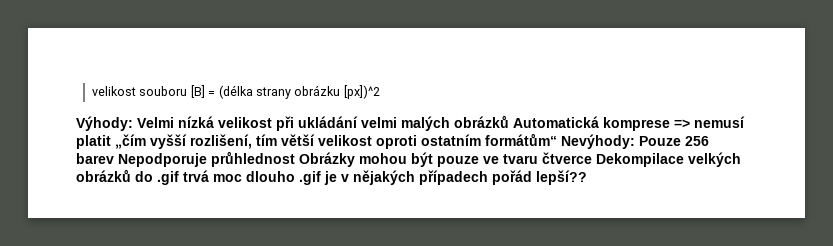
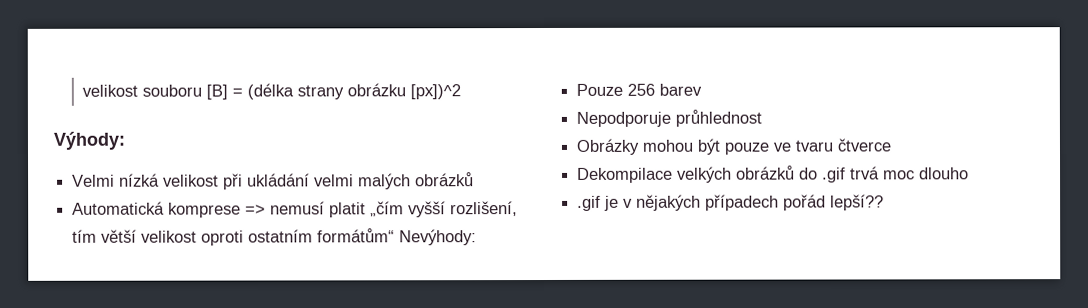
- Výhody: Velmi nízká velikost při ukládání velmi malých obrázků Automatická komprese => nemusí platit „čím vyšší rozlišení, tím větší velikost oproti ostatním formátům“ Nevýhody: Pouze 256 barev Nepodporuje průhlednost Obrázky mohou být pouze ve tvaru čtverce Dekompilace velkých obrázků do .gif trvá moc dlouho .gif je v nějakých případech pořád lepší??
+ Výhody:
+ Velmi nízká velikost při ukládání velmi malých obrázků
+ Automatická komprese => nemusí platit „čím vyšší rozlišení, tím větší velikost oproti ostatním formátům“ Nevýhody:
+ Pouze 256 barev
+ Nepodporuje průhlednost
+ Obrázky mohou být pouze ve tvaru čtverce
+ Dekompilace velkých obrázků do .gif trvá moc dlouho
+ .gif je v nějakých případech pořád lepší??

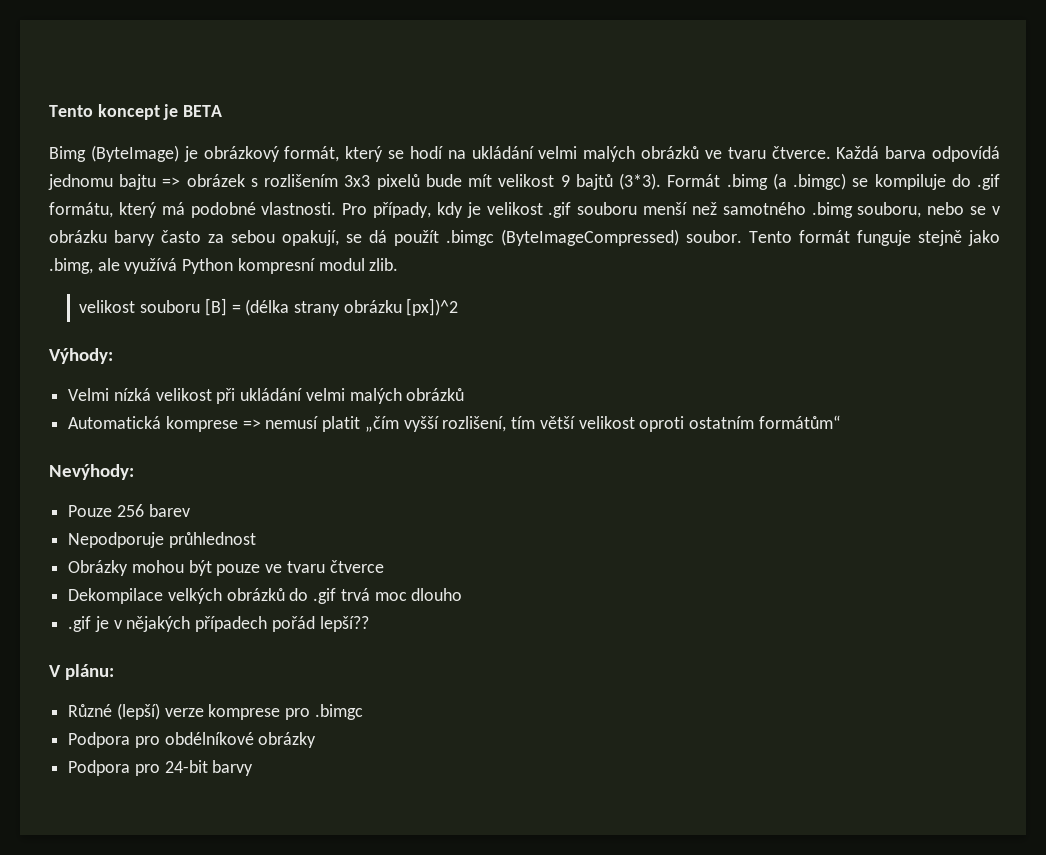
+ Tento koncept je BETA
+ Bimg (ByteImage) je obrázkový formát, který se hodí na ukládání velmi malých obrázků ve tvaru čtverce. Každá barva odpovídá jednomu bajtu => obrázek s rozlišením 3x3 pixelů bude mít velikost 9 bajtů (3*3). Formát .bimg (a .bimgc) se kompiluje do .gif formátu, který má podobné vlastnosti. Pro případy, kdy je velikost .gif souboru menší než samotného .bimg souboru, nebo se v obrázku barvy často za sebou opakují, se dá použít .bimgc (ByteImageCompressed) soubor. Tento formát funguje stejně jako .bimg, ale využívá Python kompresní modul zlib.
- Automatická komprese => nemusí platit „čím vyšší rozlišení, tím větší velikost oproti ostatním formátům“ Nevýhody:
+ Automatická komprese => nemusí platit „čím vyšší rozlišení, tím větší velikost oproti ostatním formátům“
+ Nevýhody:
+ V plánu:
+ Různé (lepší) verze komprese pro .bimgc
+ Podpora pro obdélníkové obrázky
+ Podpora pro 24-bit barvy

